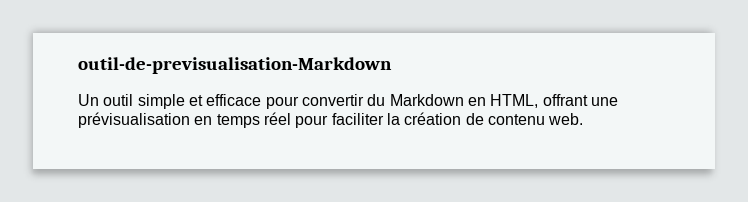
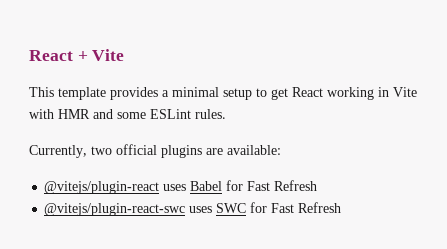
- outil-de-previsualisation-Markdown
- Un outil simple et efficace pour convertir du Markdown en HTML, offrant une prévisualisation en temps réel pour faciliter la création de contenu web.
+ React + Vite
+ This template provides a minimal setup to get React working in Vite with HMR and some ESLint rules.
+ Currently, two official plugins are available:
+ @vitejs/plugin-react uses Babel for Fast Refresh
+ @vitejs/plugin-react-swc uses SWC for Fast Refresh

